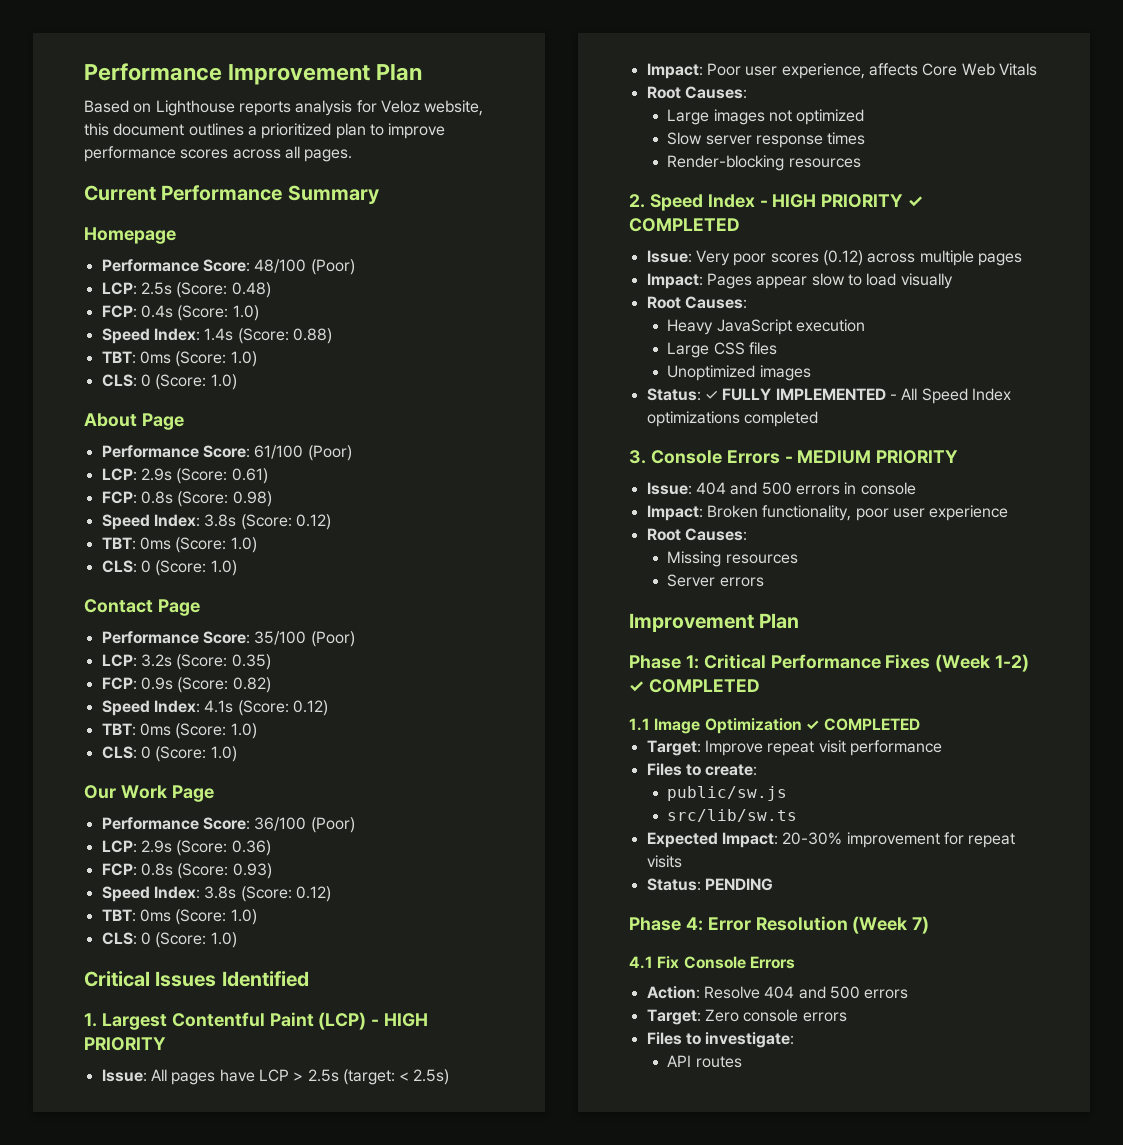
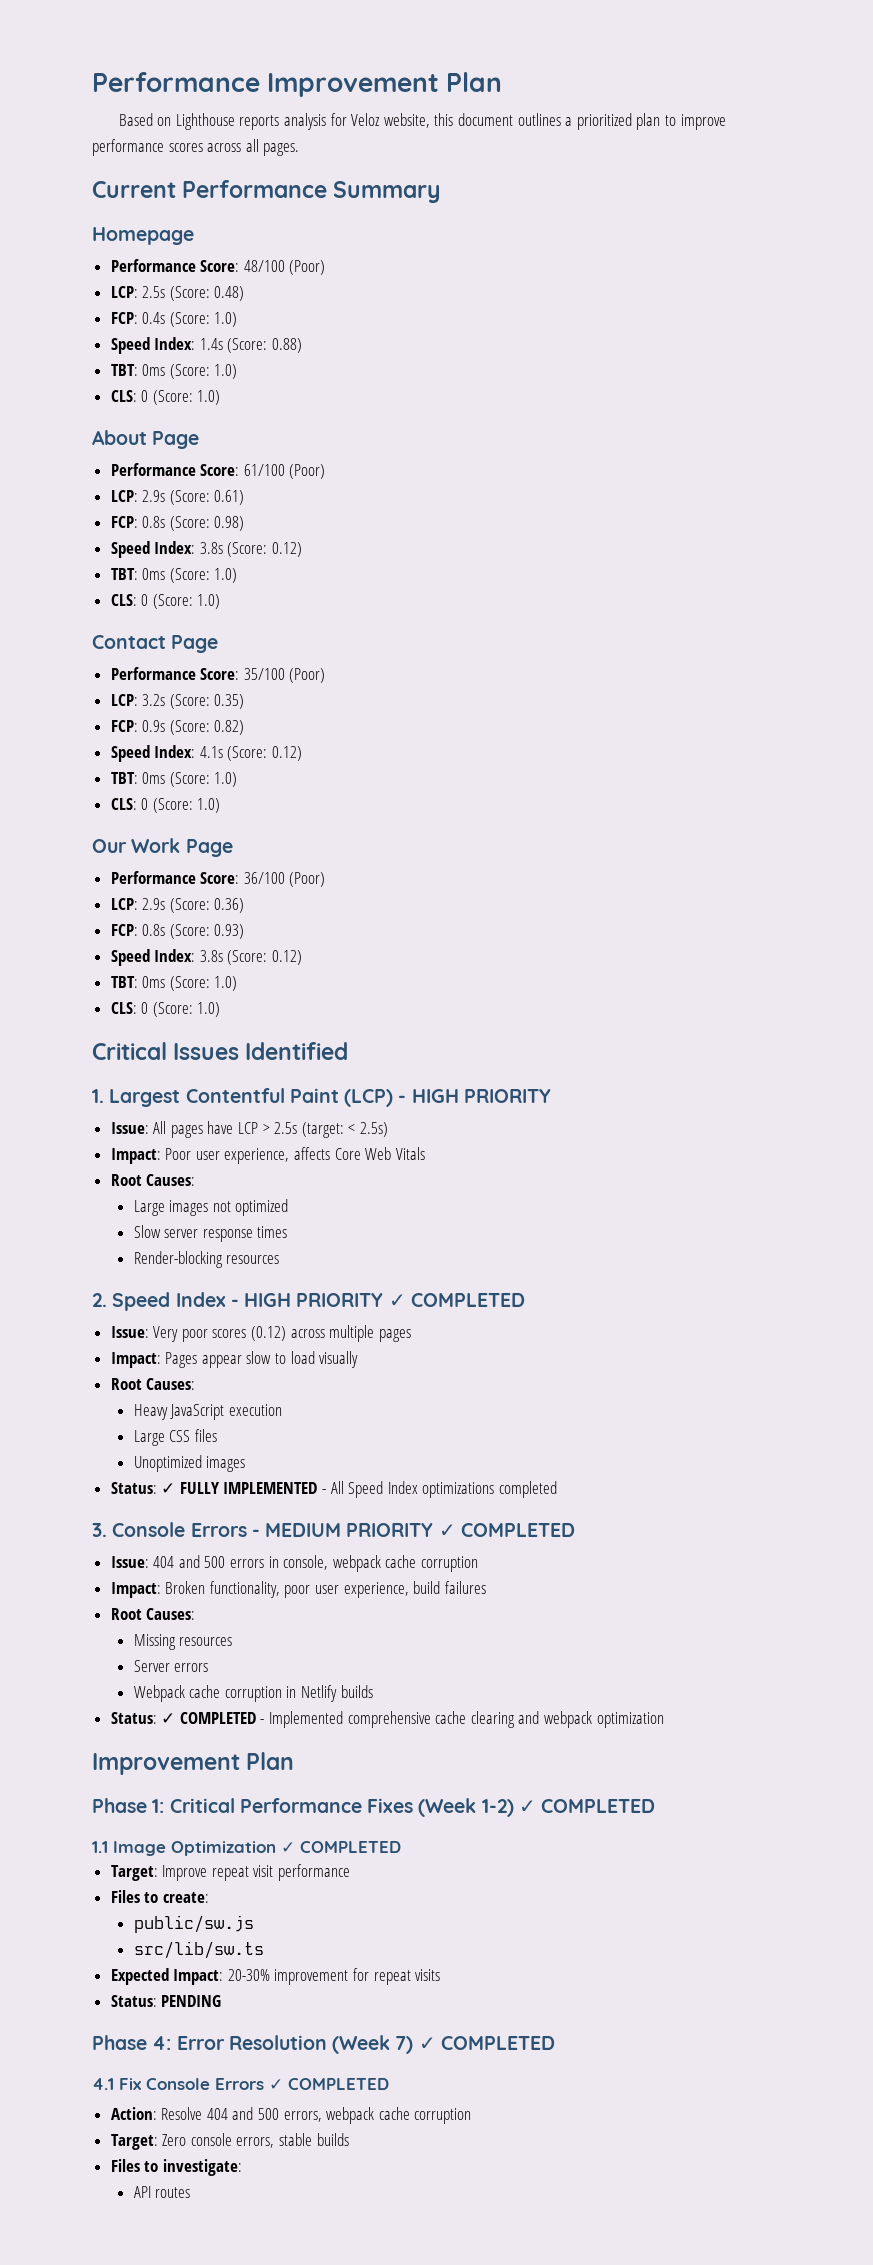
- 3. Console Errors - MEDIUM PRIORITY
+ 3. Console Errors - MEDIUM PRIORITY ✓ COMPLETED
- Issue: 404 and 500 errors in console
+ Issue: 404 and 500 errors in console, webpack cache corruption
- Impact: Broken functionality, poor user experience
+ Impact: Broken functionality, poor user experience, build failures
+ Webpack cache corruption in Netlify builds
+ Status: ✓ COMPLETED - Implemented comprehensive cache clearing and webpack optimization
- Phase 4: Error Resolution (Week 7)
+ Phase 4: Error Resolution (Week 7) ✓ COMPLETED
- 4.1 Fix Console Errors
+ 4.1 Fix Console Errors ✓ COMPLETED
- Action: Resolve 404 and 500 errors
+ Action: Resolve 404 and 500 errors, webpack cache corruption
- Target: Zero console errors
+ Target: Zero console errors, stable builds

